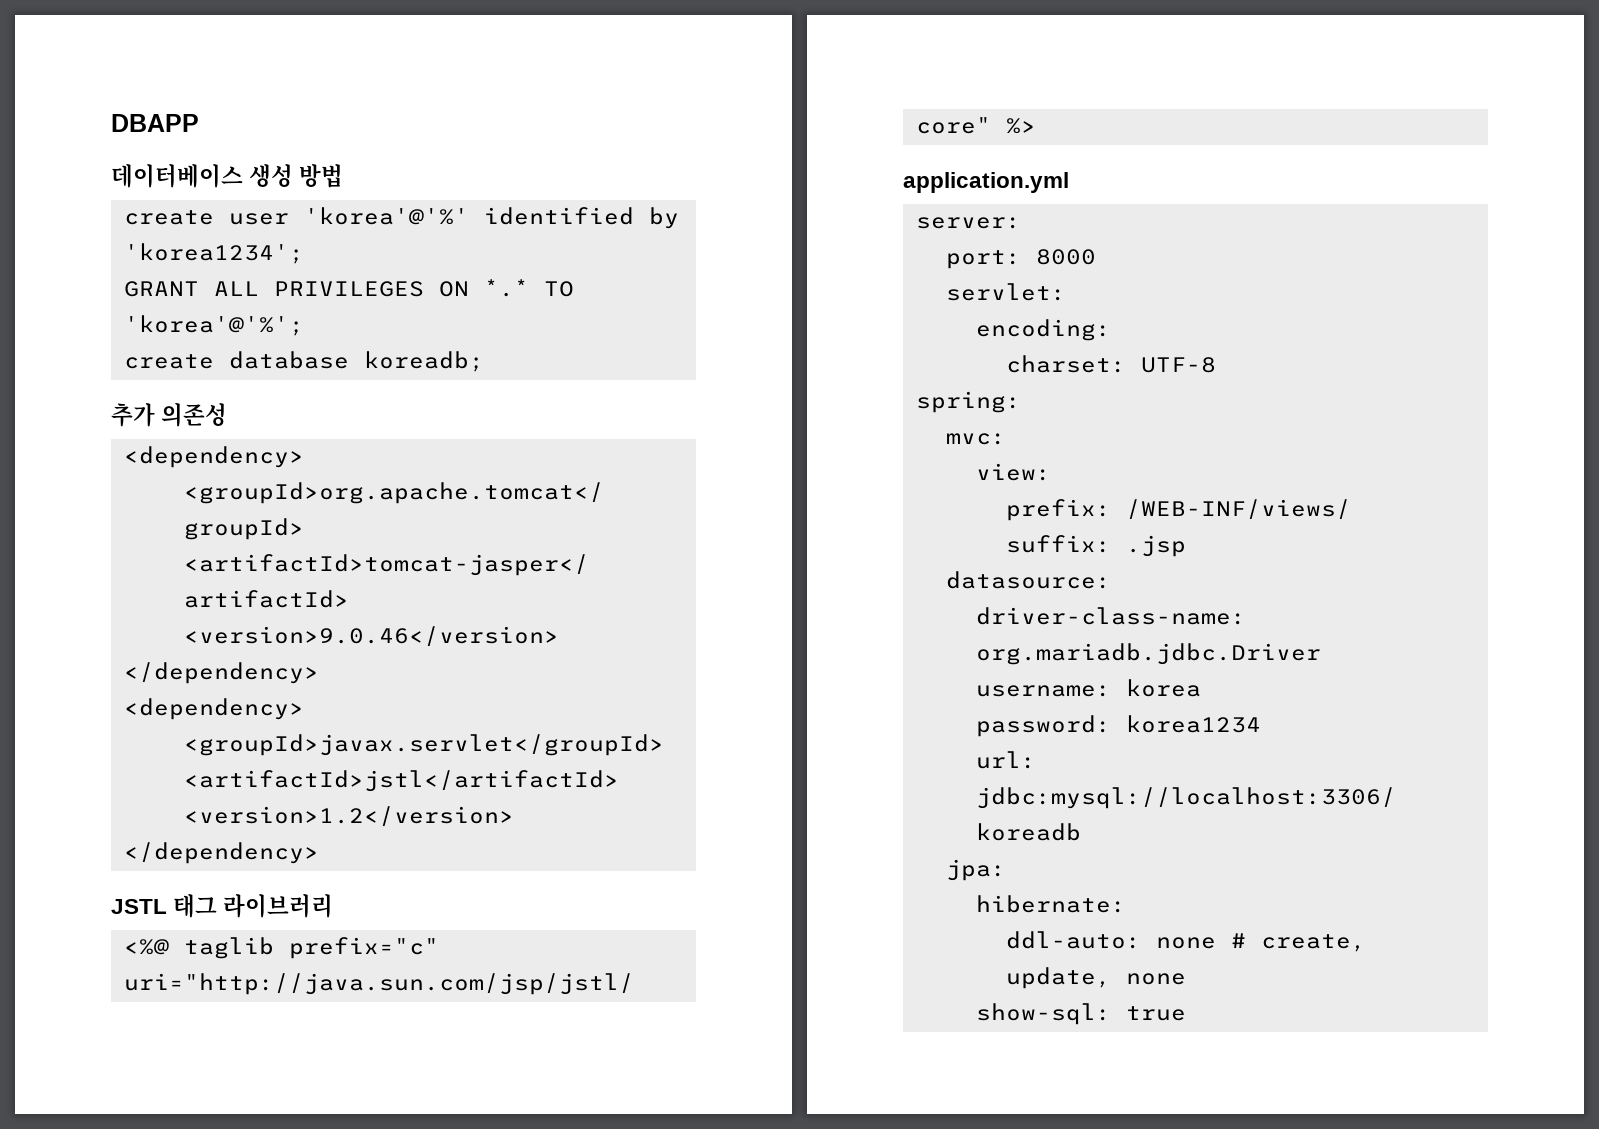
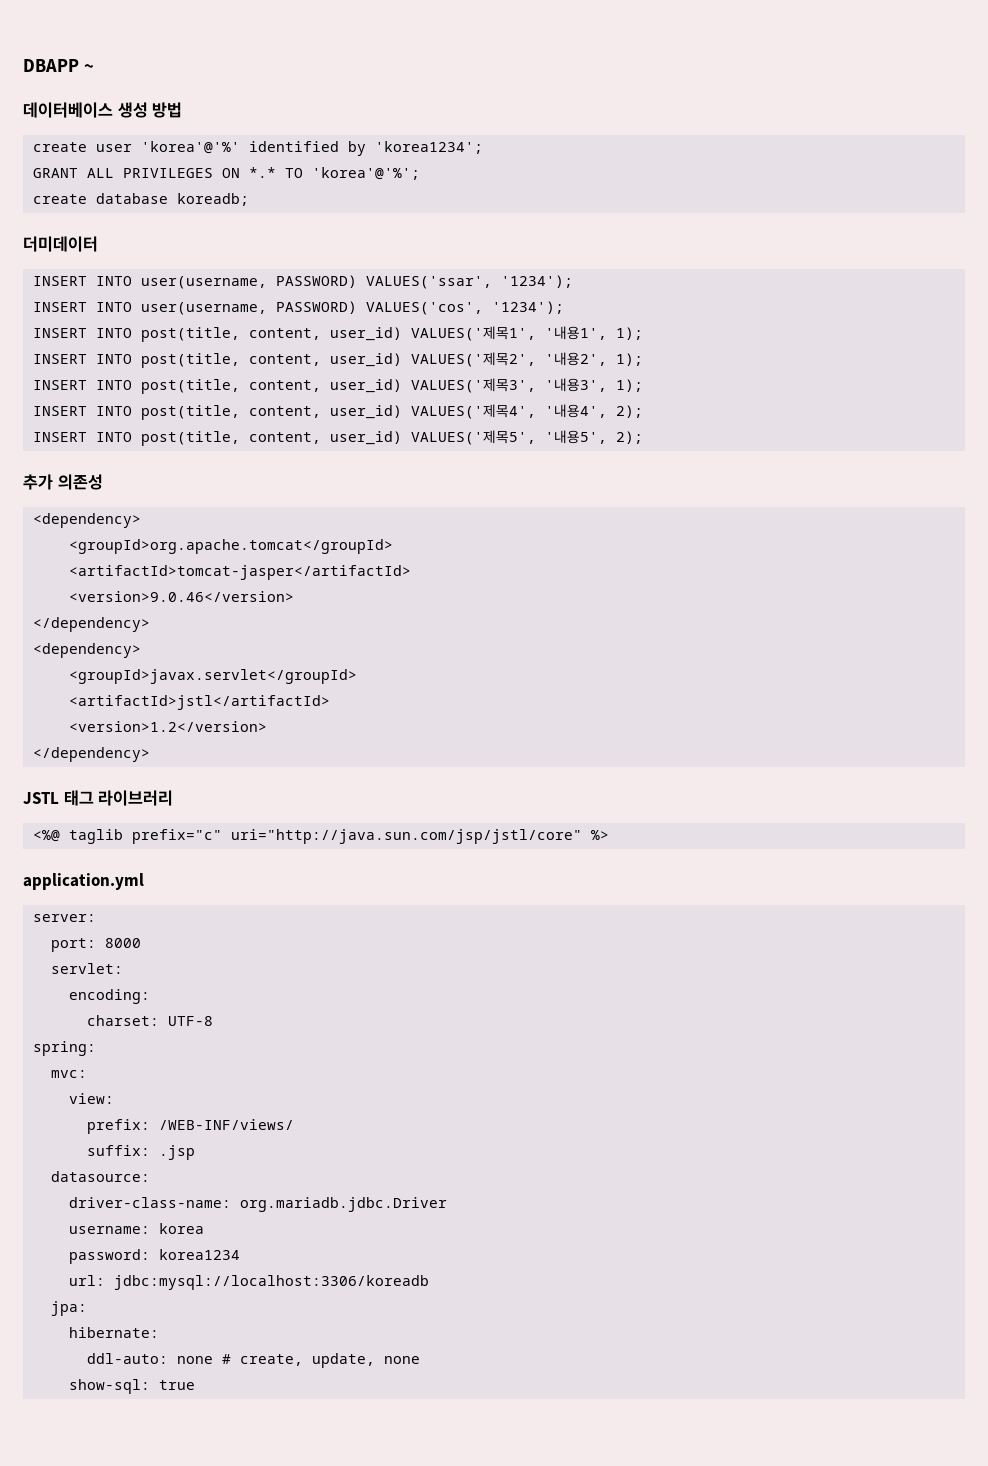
- DBAPP
+ DBAPP ~
+ 더미데이터
+ INSERT INTO user(username, PASSWORD) VALUES('ssar', '1234');
+ INSERT INTO user(username, PASSWORD) VALUES('cos', '1234');
+ INSERT INTO post(title, content, user_id) VALUES('제목1', '내용1', 1);
+ INSERT INTO post(title, content, user_id) VALUES('제목2', '내용2', 1);
+ INSERT INTO post(title, content, user_id) VALUES('제목3', '내용3', 1);
+ INSERT INTO post(title, content, user_id) VALUES('제목4', '내용4', 2);
+ INSERT INTO post(title, content, user_id) VALUES('제목5', '내용5', 2);

